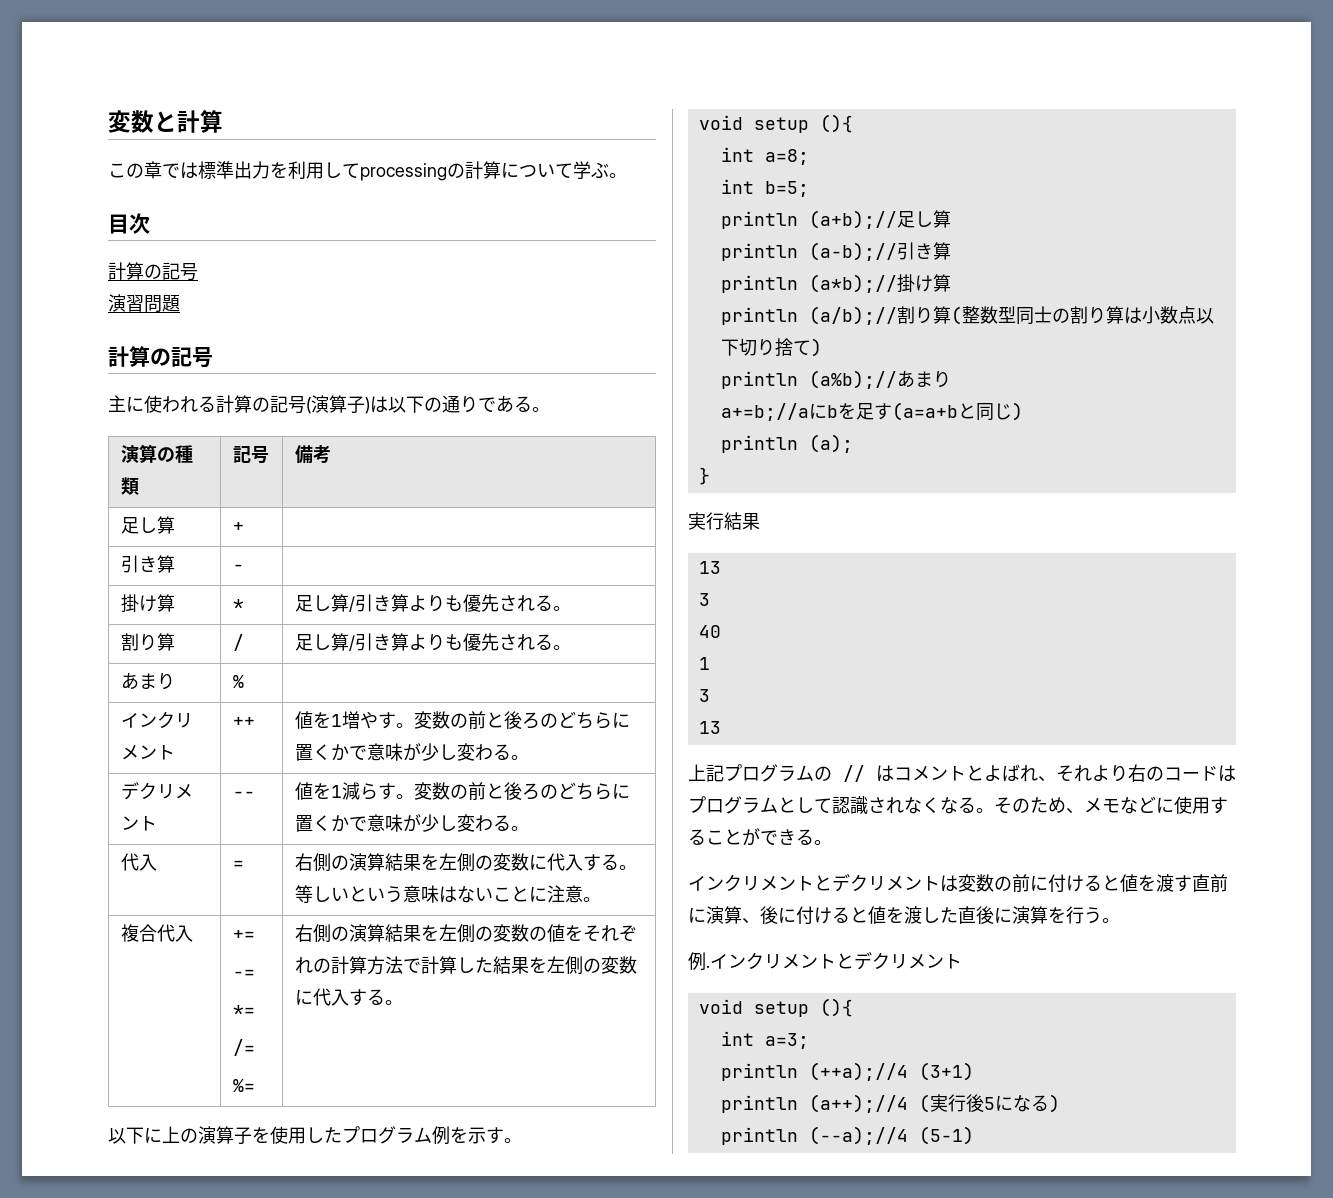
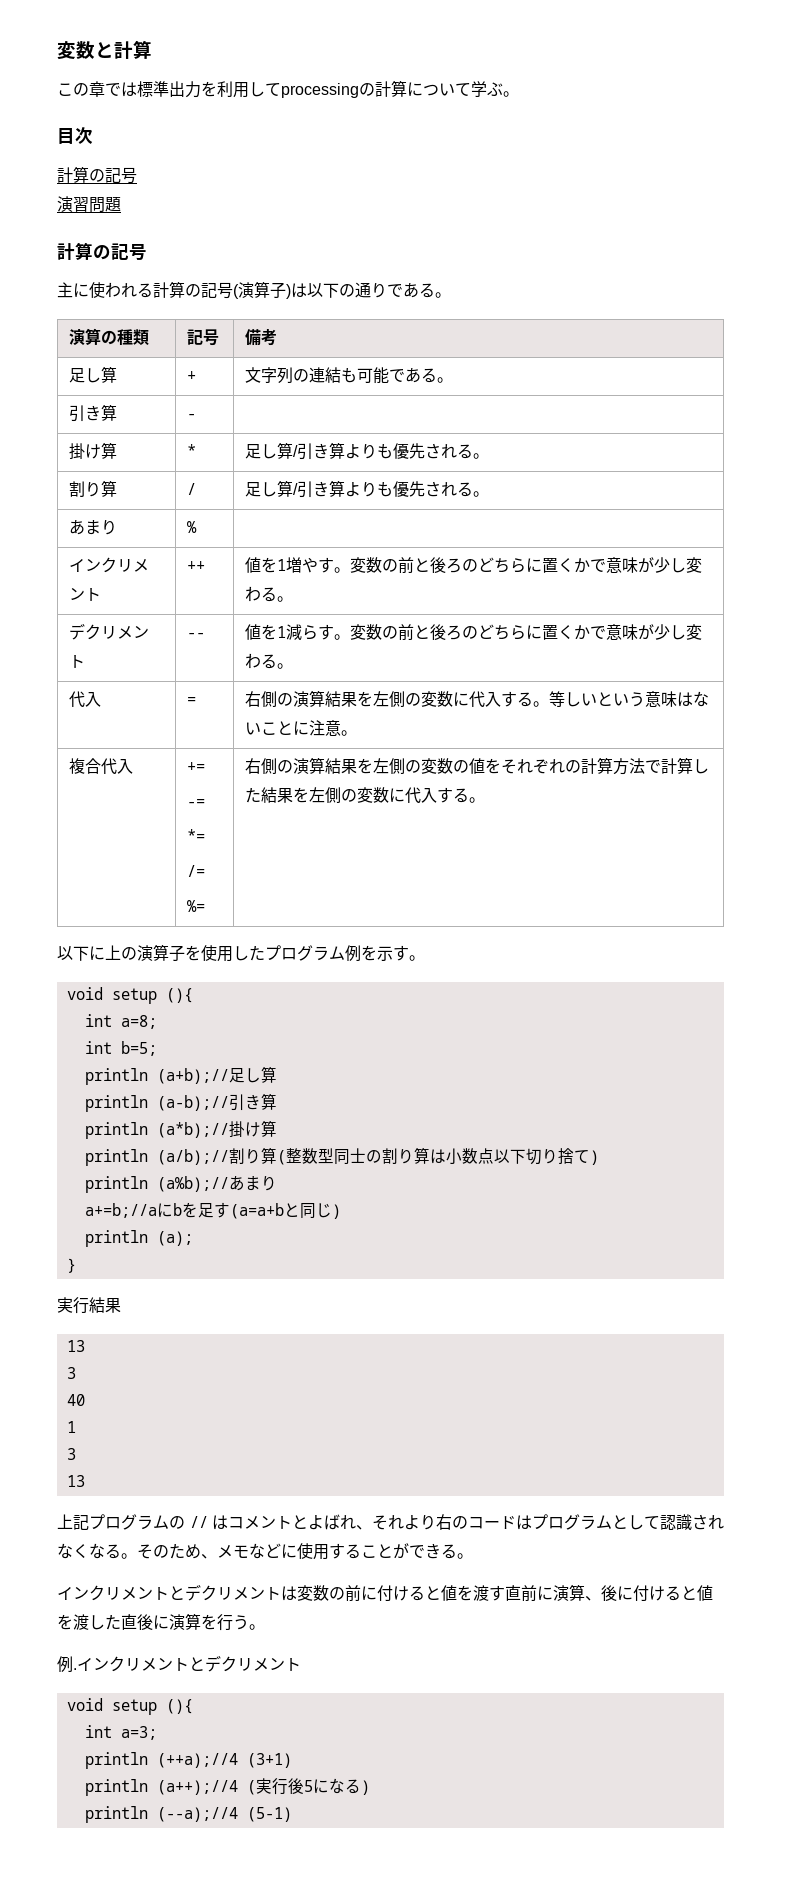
- 足し算 | + |
+ 足し算 | + | 文字列の連結も可能である。

